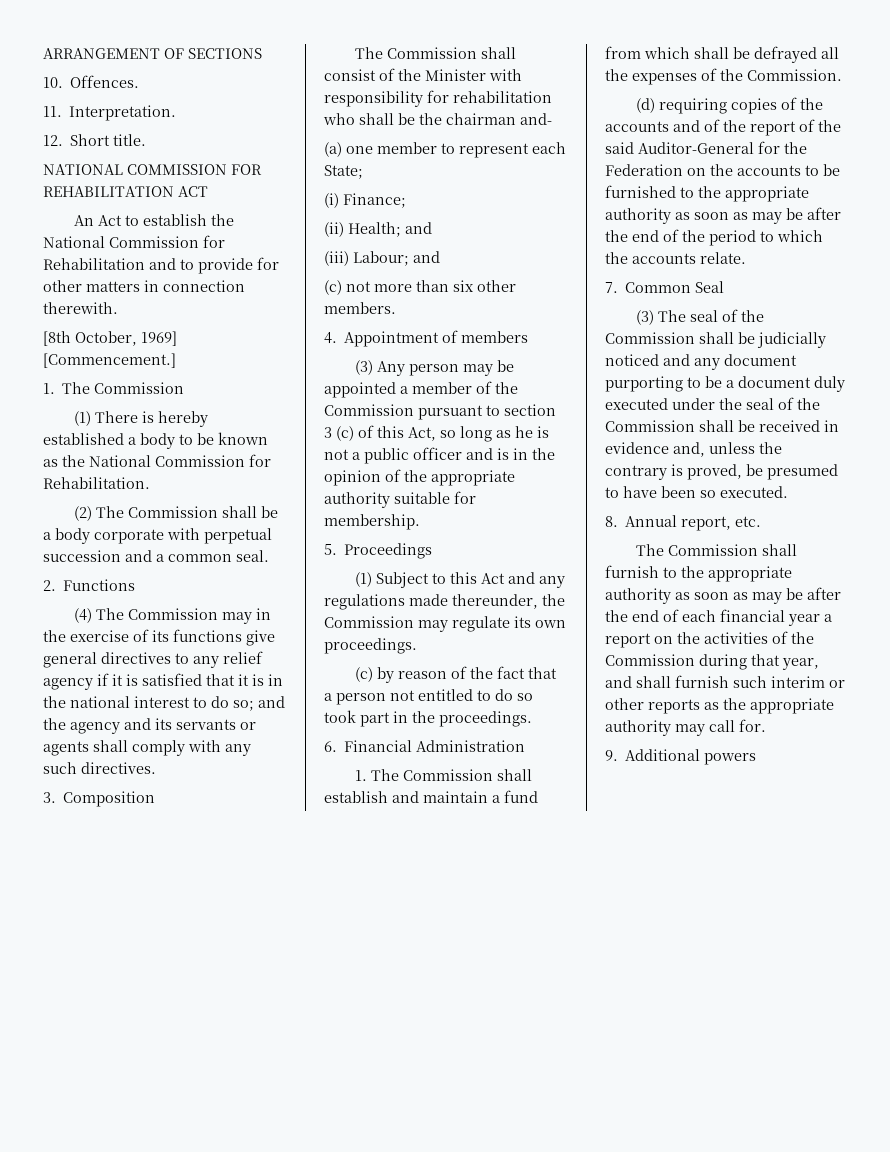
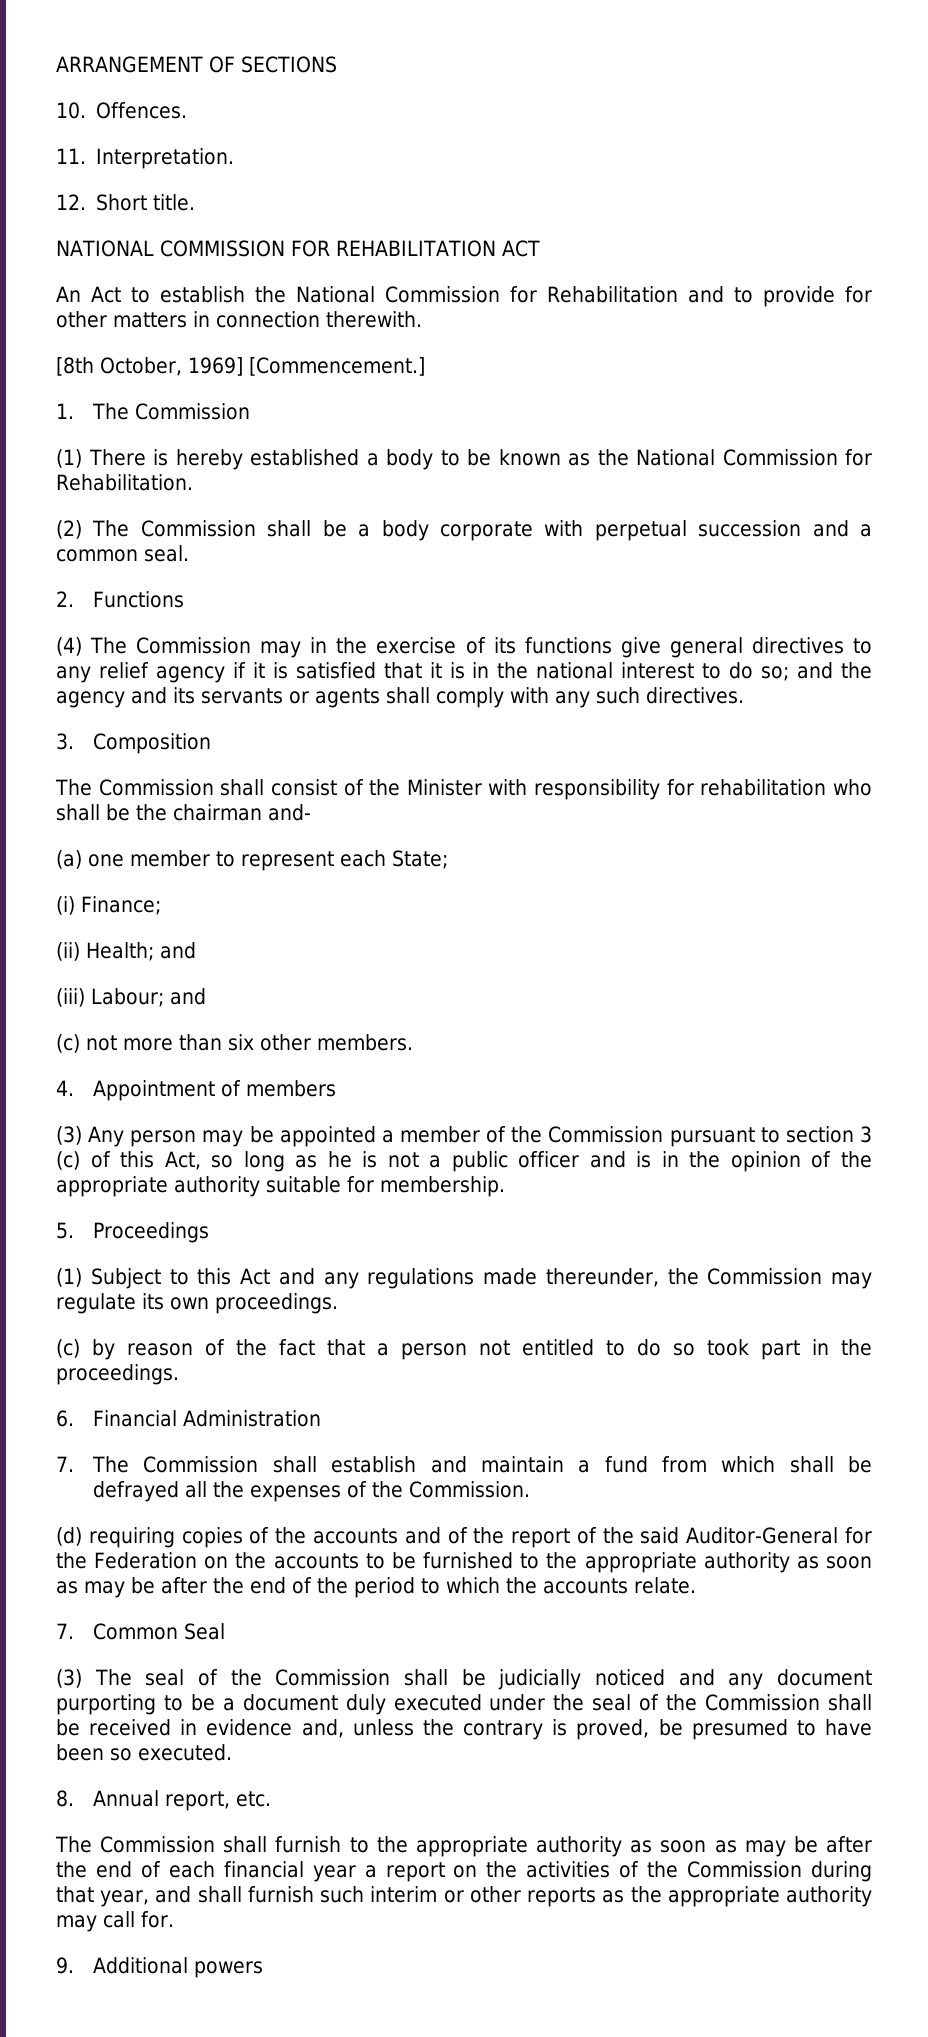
- 1. The Commission shall establish and maintain a fund from which shall be defrayed all the expenses of the Commission.
+ 7. The Commission shall establish and maintain a fund from which shall be defrayed all the expenses of the Commission.

